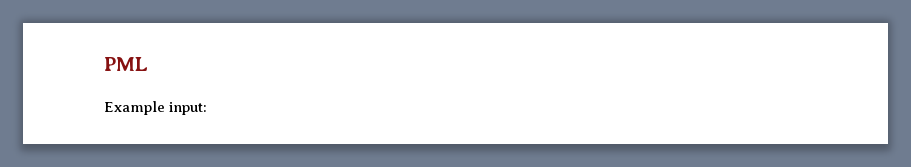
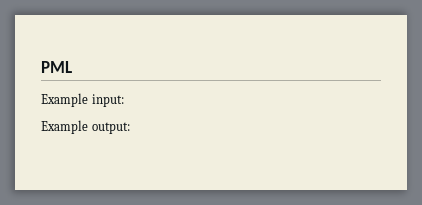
+ Example output:

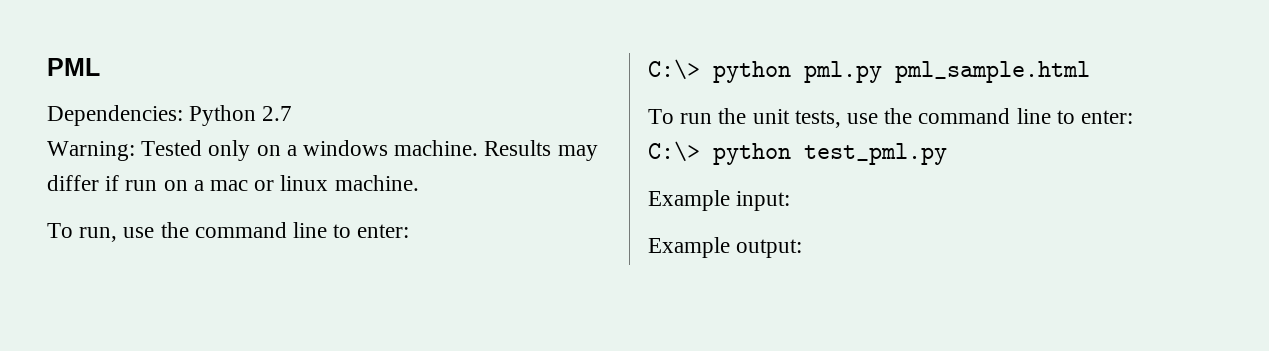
+ Dependencies: Python 2.7
+ Warning: Tested only on a windows machine. Results may differ if run on a mac or linux machine.
+ To run, use the command line to enter:
+ C:\> python pml.py pml_sample.html
+ To run the unit tests, use the command line to enter:
+ C:\> python test_pml.py

